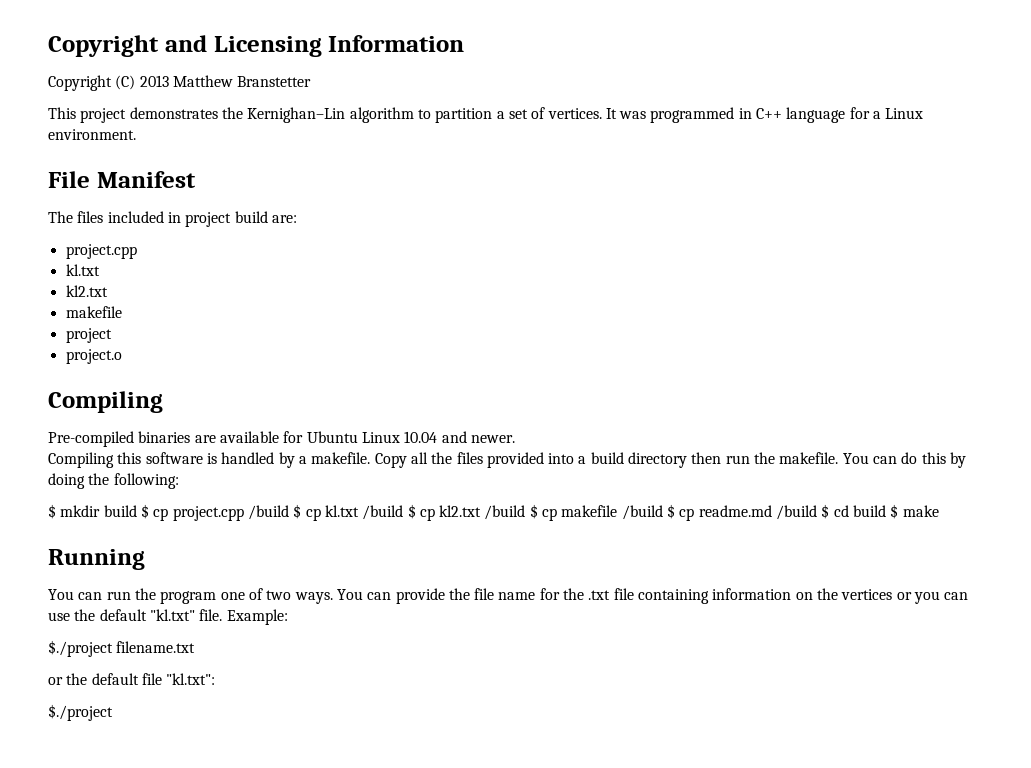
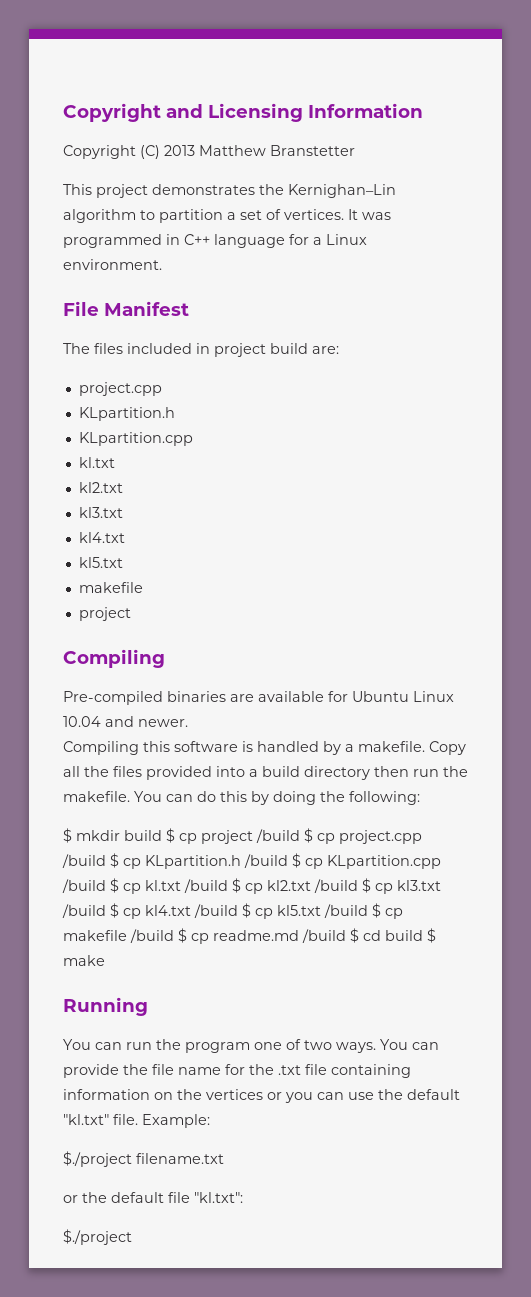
  The files included in project build are:
  project.cpp
+ KLpartition.h
+ KLpartition.cpp
  kl.txt
  kl2.txt
+ kl3.txt
+ kl4.txt
+ kl5.txt
- project.o
- $ mkdir build $ cp project.cpp /build $ cp kl.txt /build $ cp kl2.txt /build $ cp makefile /build $ cp readme.md /build $ cd build $ make
+ $ mkdir build $ cp project /build $ cp project.cpp /build $ cp KLpartition.h /build $ cp KLpartition.cpp /build $ cp kl.txt /build $ cp kl2.txt /build $ cp kl3.txt /build $ cp kl4.txt /build $ cp kl5.txt /build $ cp makefile /build $ cp readme.md /build $ cd build $ make

